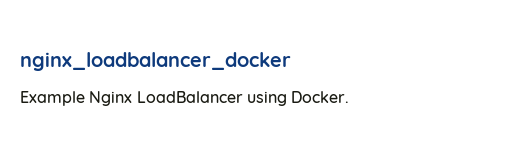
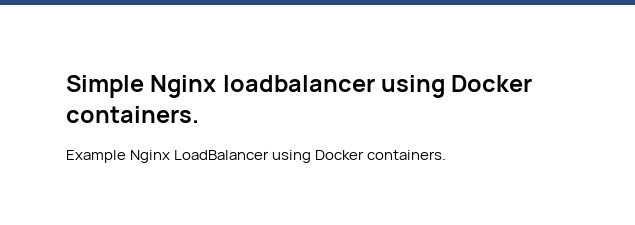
- nginx_loadbalancer_docker
+ Simple Nginx loadbalancer using Docker containers.
- Example Nginx LoadBalancer using Docker.
+ Example Nginx LoadBalancer using Docker containers.

